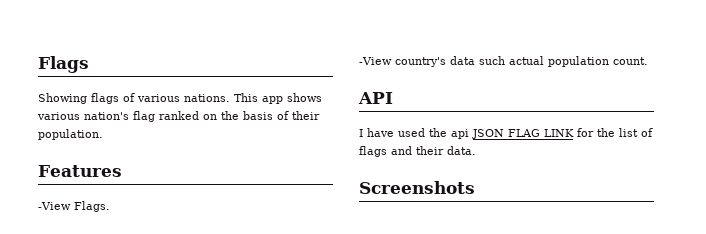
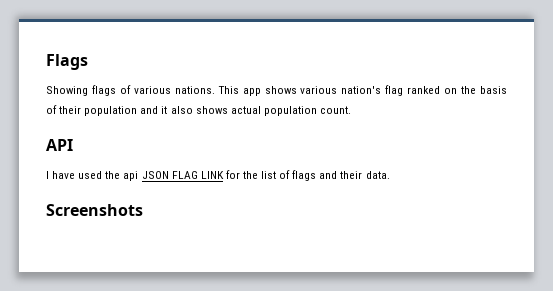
- This app shows various nation's flag ranked on the basis of their population.
- Features
- -View Flags.
- -View country's data such actual population count.
+ This app shows various nation's flag ranked on the basis of their population and it also shows actual population count.

